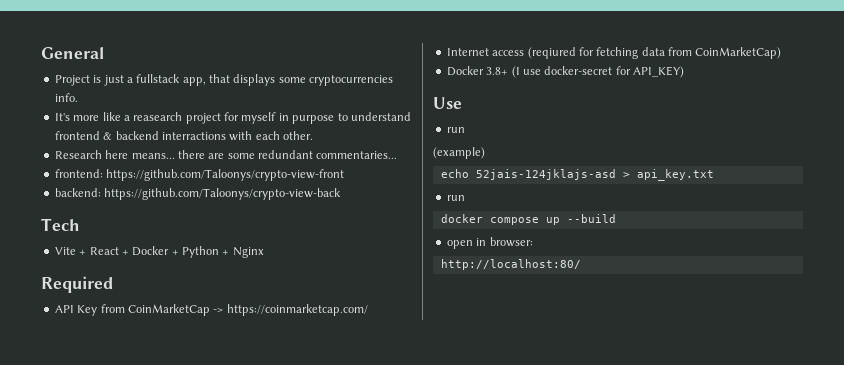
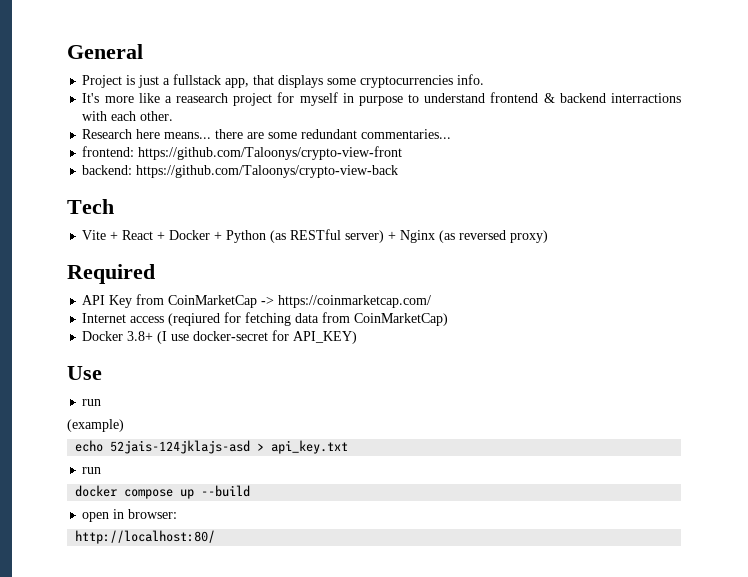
- Vite + React + Docker + Python + Nginx
+ Vite + React + Docker + Python (as RESTful server) + Nginx (as reversed proxy)

